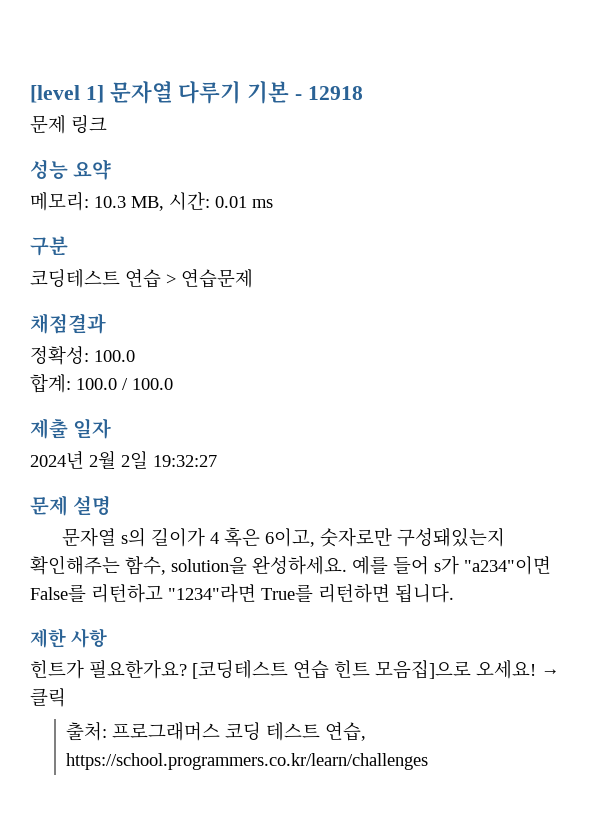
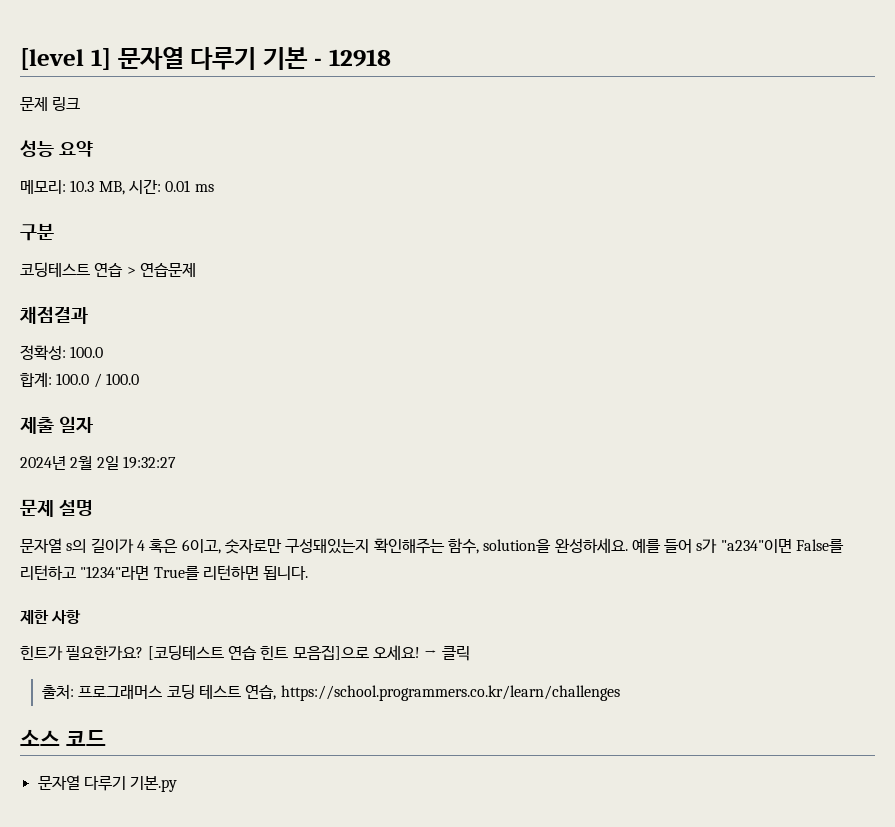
+ 소스 코드
+ 문자열 다루기 기본.py

